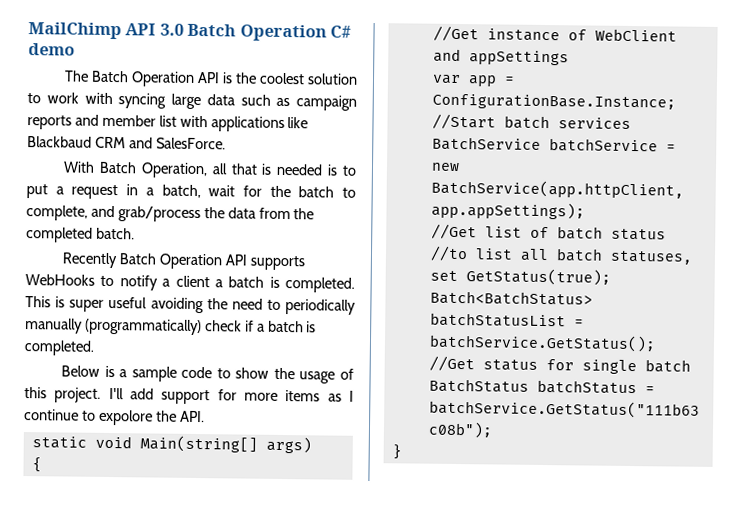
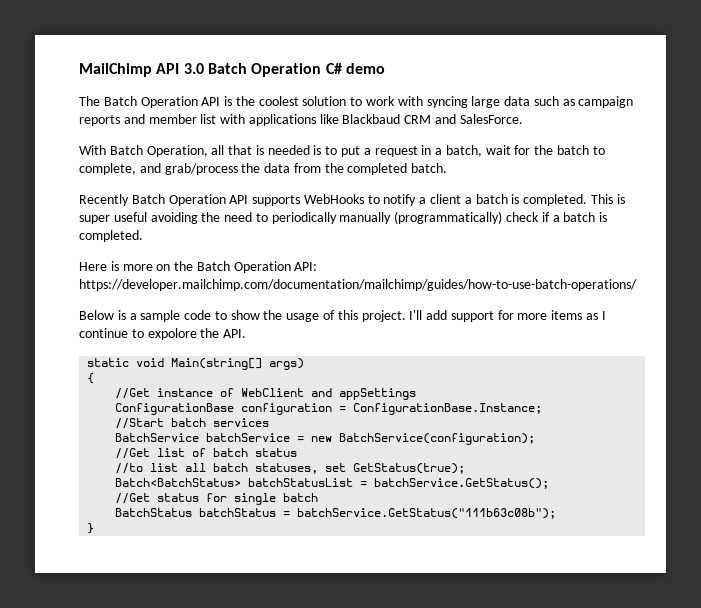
+ Here is more on the Batch Operation API: https://developer.mailchimp.com/documentation/mailchimp/guides/how-to-use-batch-operations/
- var app = ConfigurationBase.Instance;
+ ConfigurationBase configuration = ConfigurationBase.Instance;
- BatchService batchService = new BatchService(app.httpClient, app.appSettings);
+ BatchService batchService = new BatchService(configuration);

